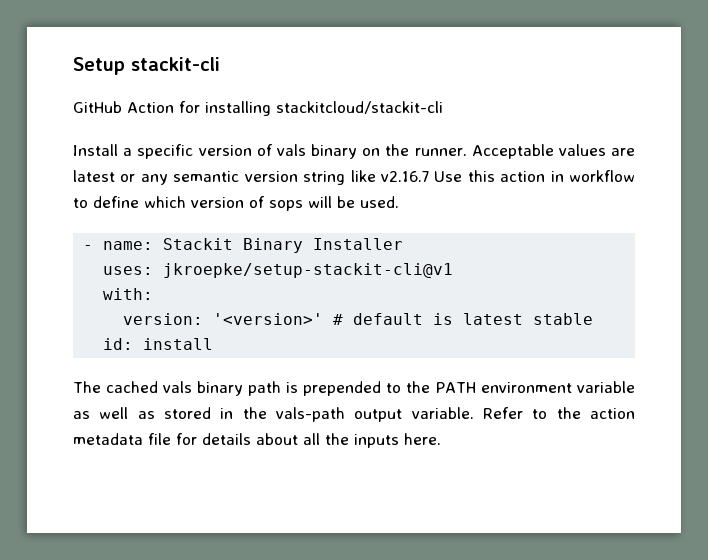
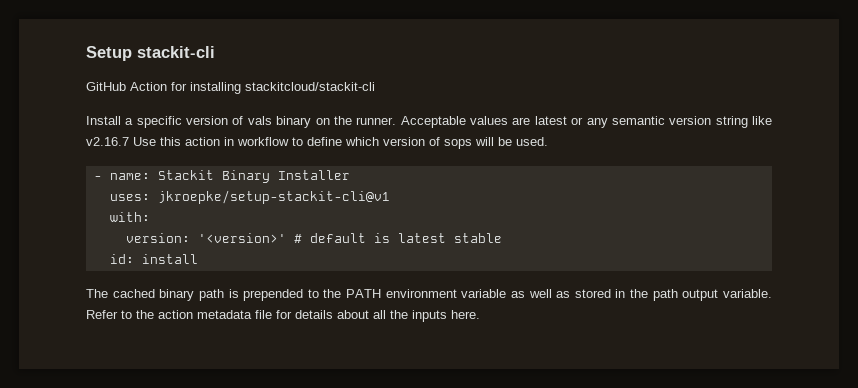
- The cached vals binary path is prepended to the PATH environment variable as well as stored in the vals-path output variable.
+ The cached binary path is prepended to the PATH environment variable as well as stored in the path output variable.

